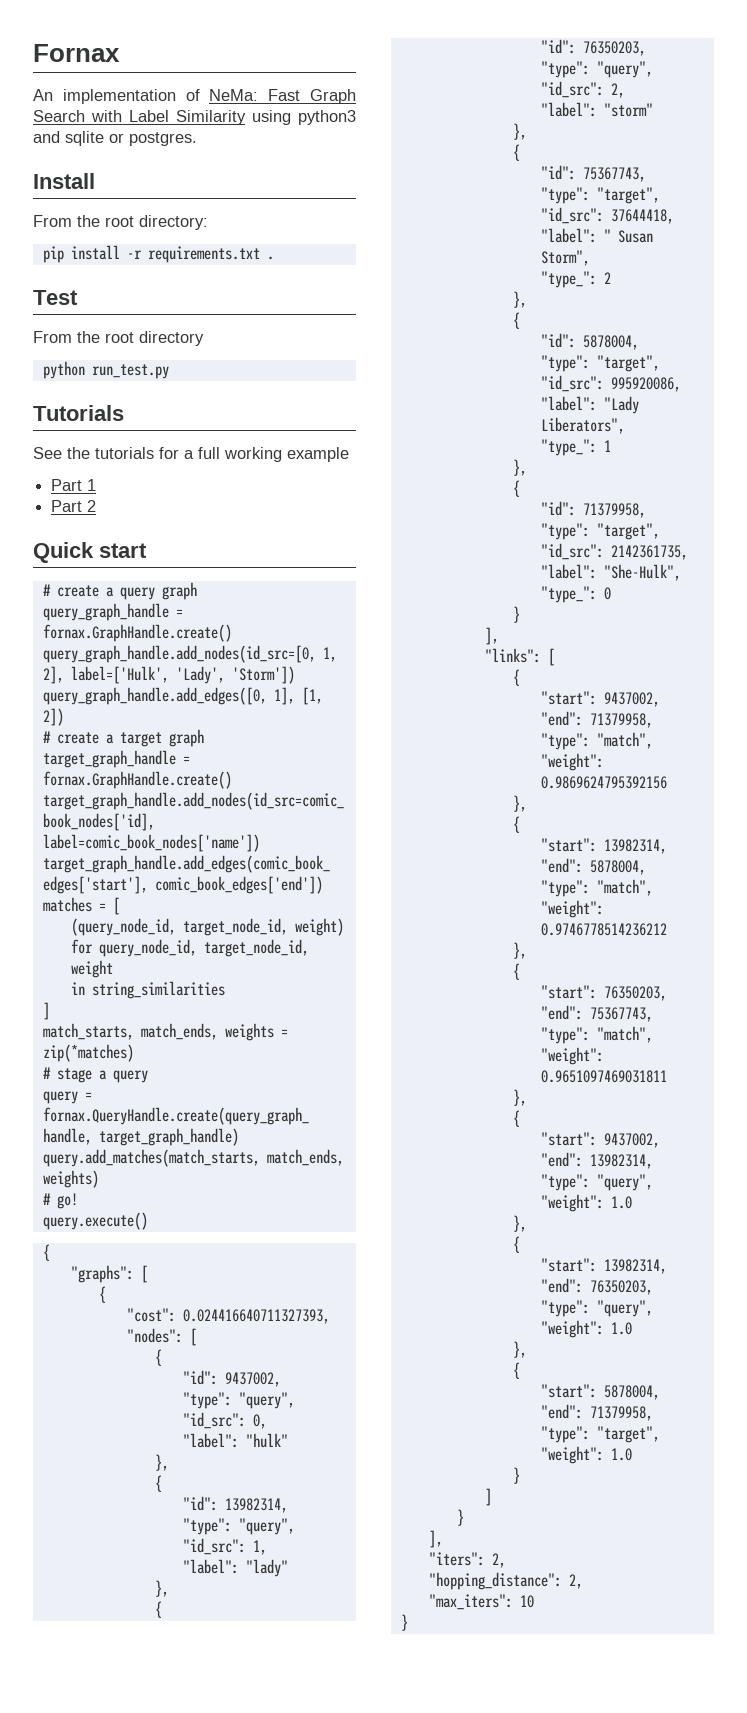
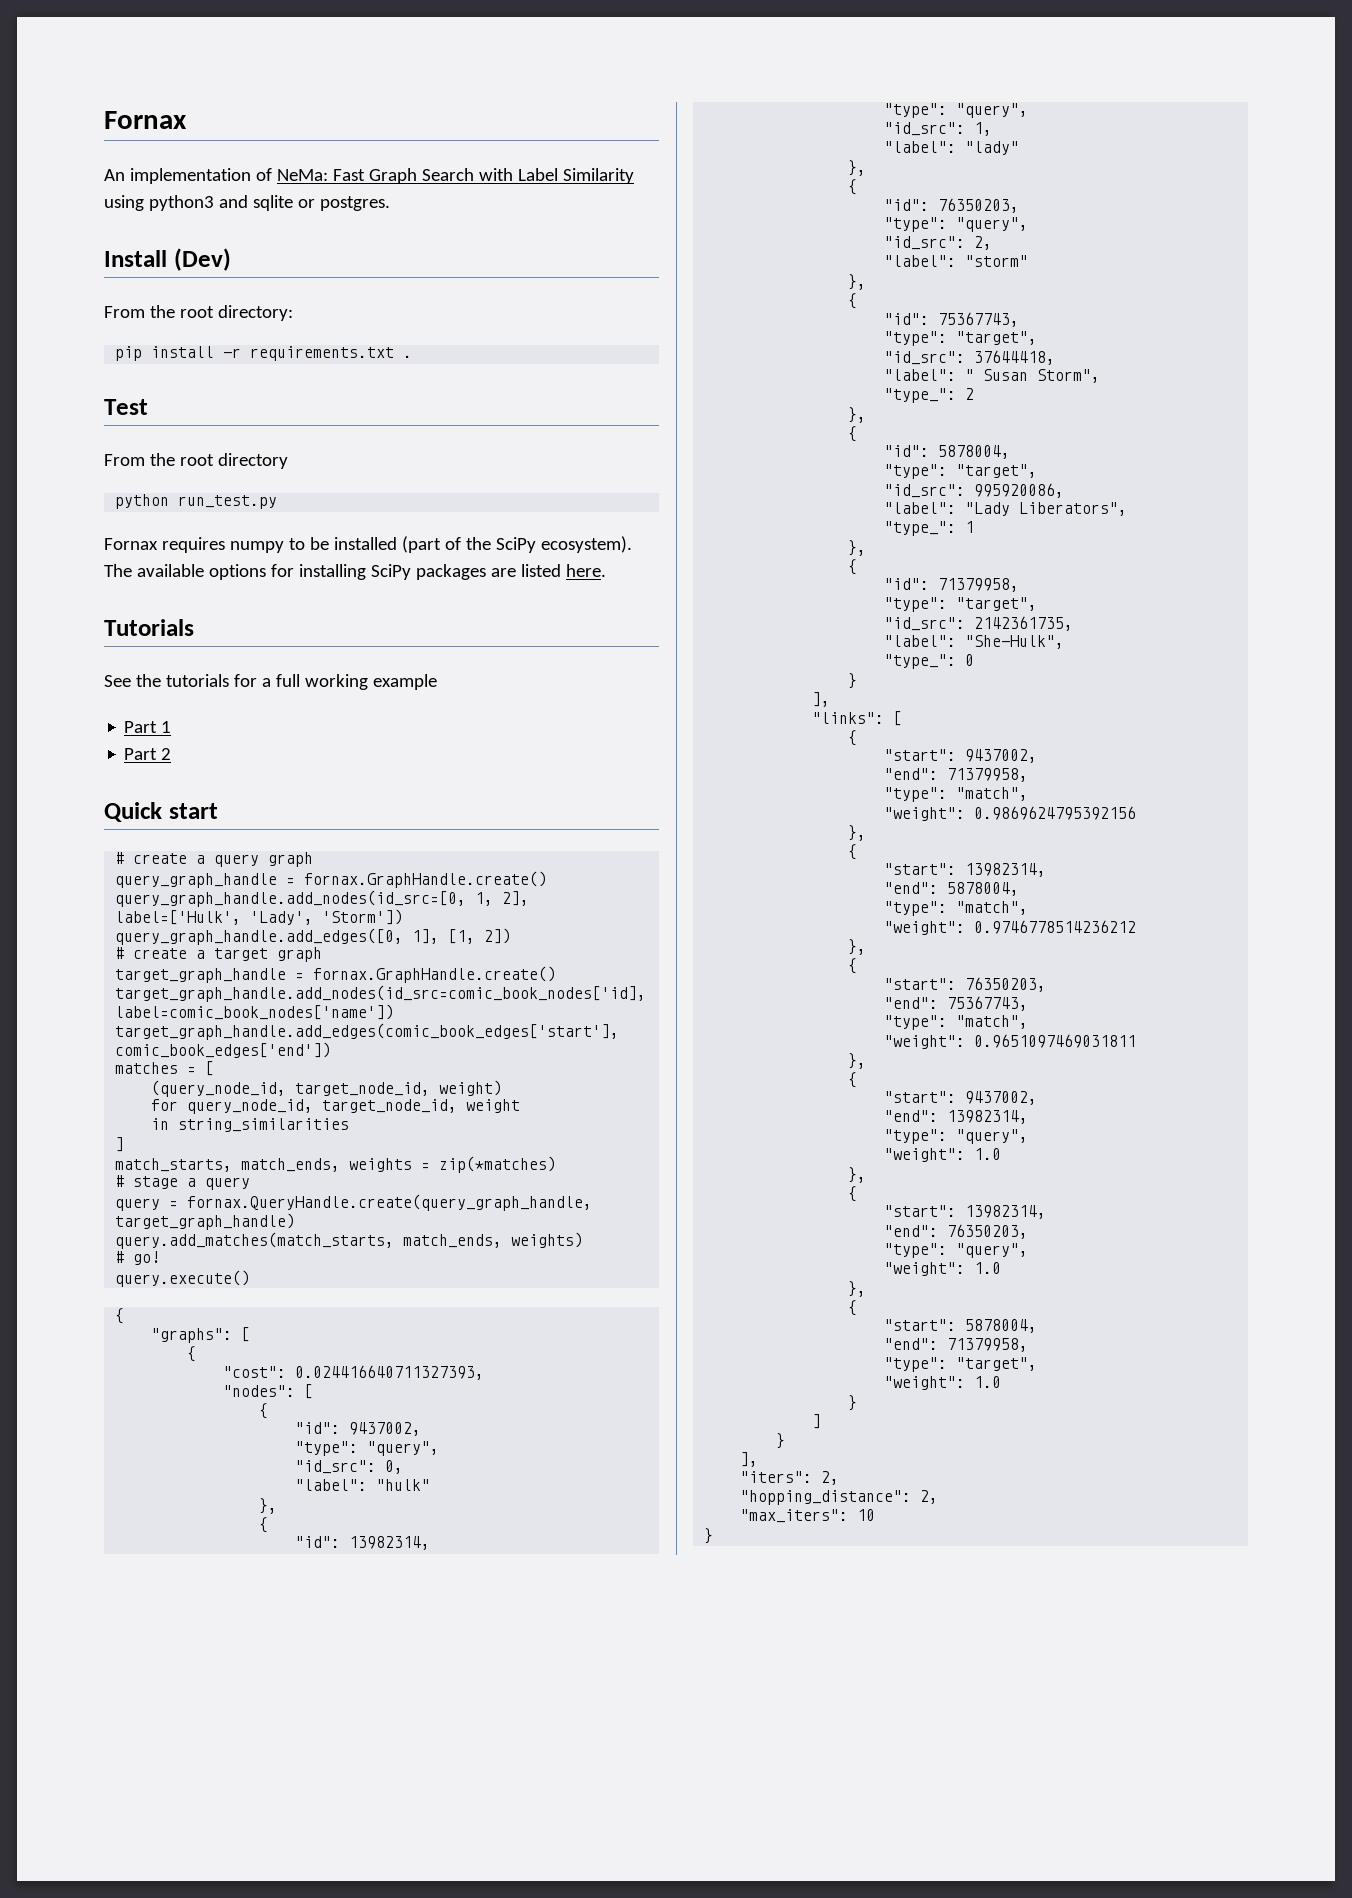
- Install
+ Install (Dev)
+ Fornax requires numpy to be installed (part of the SciPy ecosystem). The available options for installing SciPy packages are listed here.

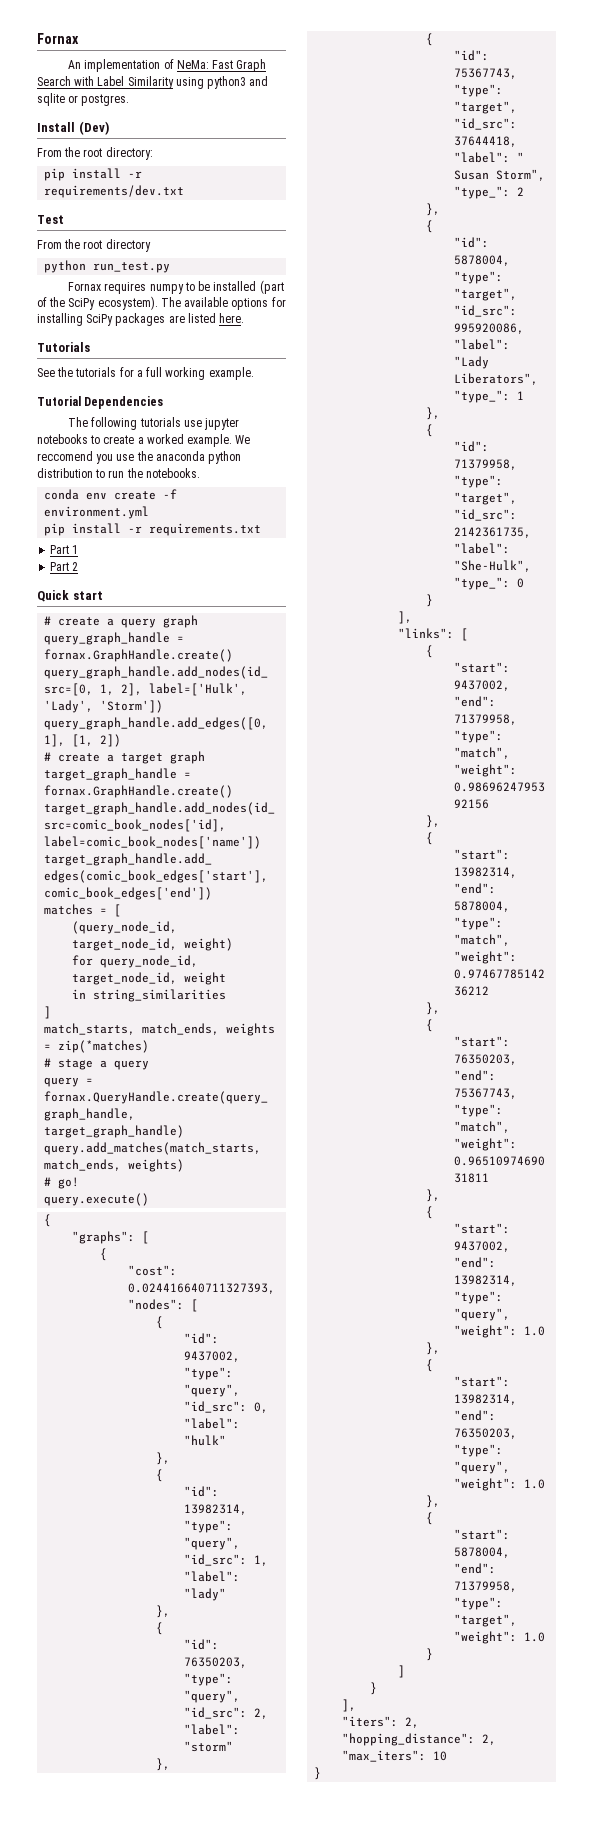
- pip install -r requirements.txt .
+ pip install -r requirements/dev.txt
- See the tutorials for a full working example
+ See the tutorials for a full working example.
+ Tutorial Dependencies
+ The following tutorials use jupyter notebooks to create a worked example. We reccomend you use the anaconda python distribution to run the notebooks.
+ conda env create -f environment.yml
+ pip install -r requirements.txt

